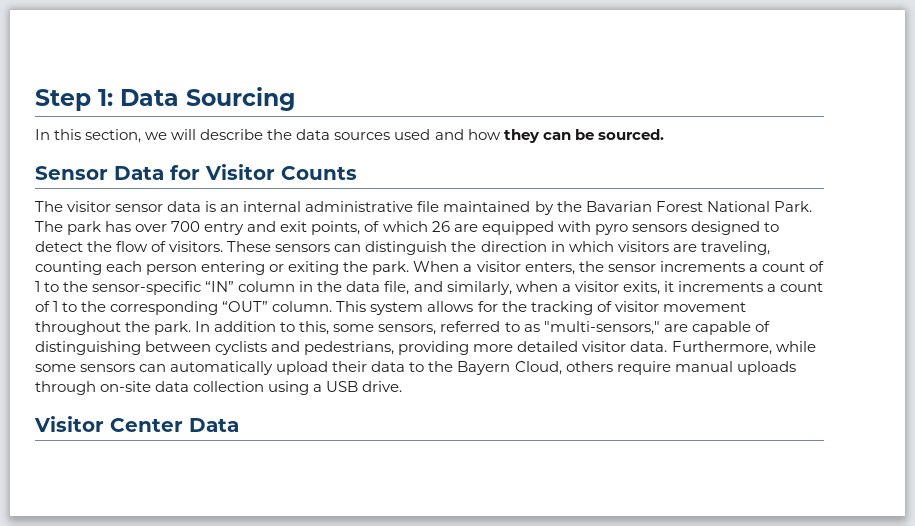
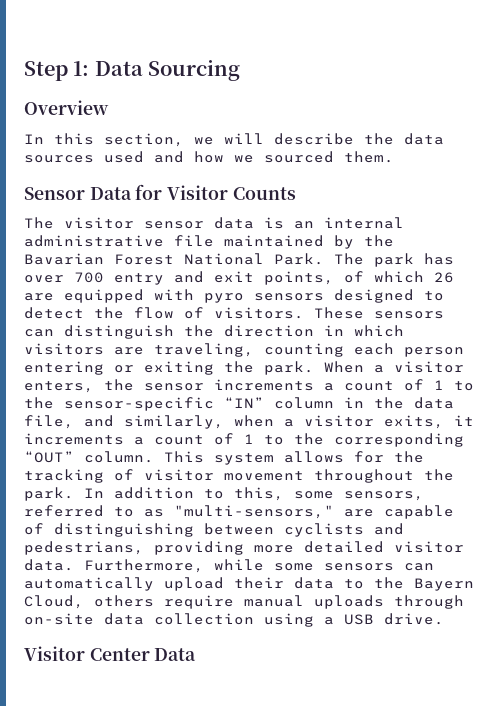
+ Overview
- In this section, we will describe the data sources used and how they can be sourced.
+ In this section, we will describe the data sources used and how we sourced them.

